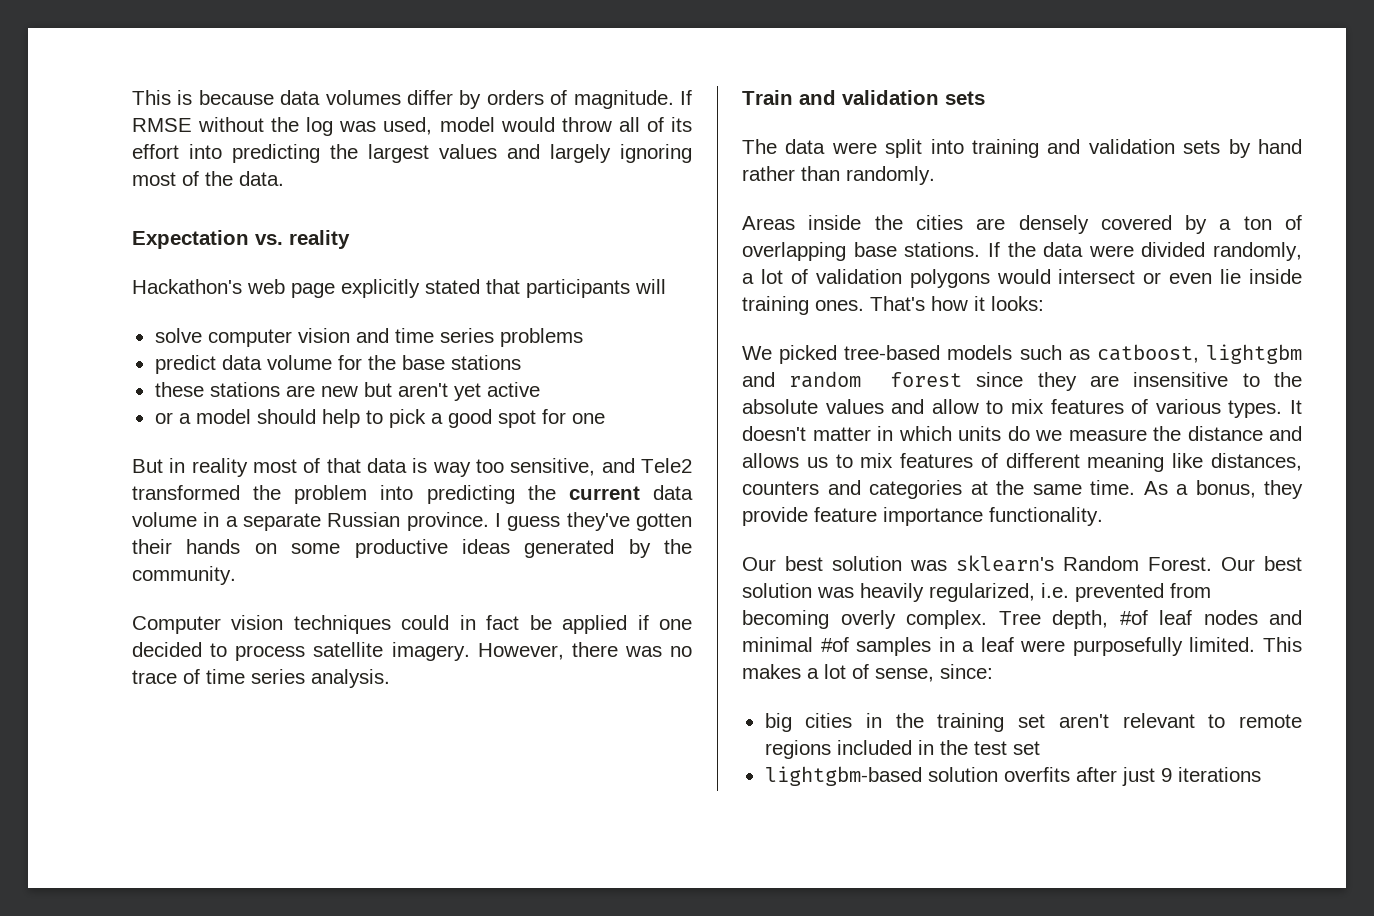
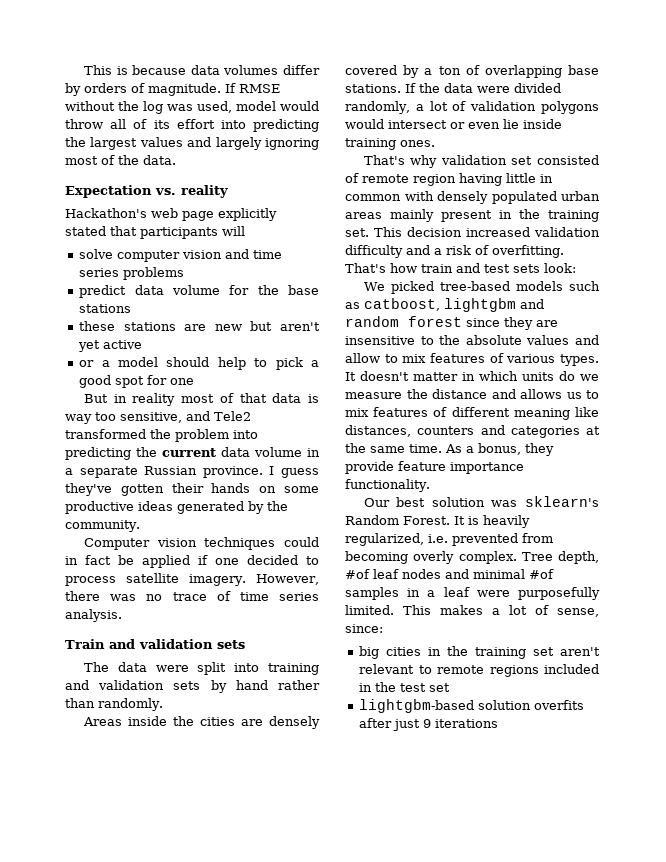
- If the data were divided randomly, a lot of validation polygons would intersect or even lie inside training ones. That's how it looks:
+ If the data were divided randomly, a lot of validation polygons would intersect or even lie inside training ones.
+ That's why validation set consisted of remote region having little in common with densely populated urban areas mainly present in the training set. This decision increased validation difficulty and a risk of overfitting. That's how train and test sets look:
- Our best solution was heavily regularized, i.e. prevented from becoming overly complex.
+ It is heavily regularized, i.e. prevented from becoming overly complex.

